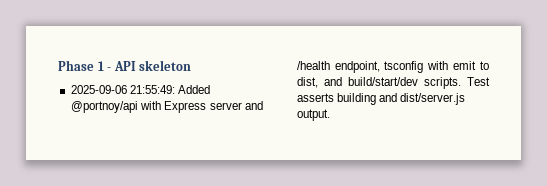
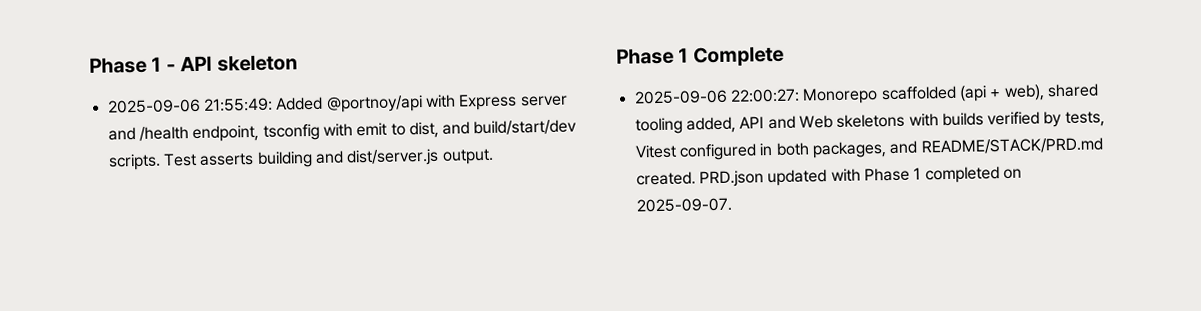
+ Phase 1 Complete
+ 2025-09-06 22:00:27: Monorepo scaffolded (api + web), shared tooling added, API and Web skeletons with builds verified by tests, Vitest configured in both packages, and README/STACK/PRD.md created. PRD.json updated with Phase 1 completed on 2025-09-07.

